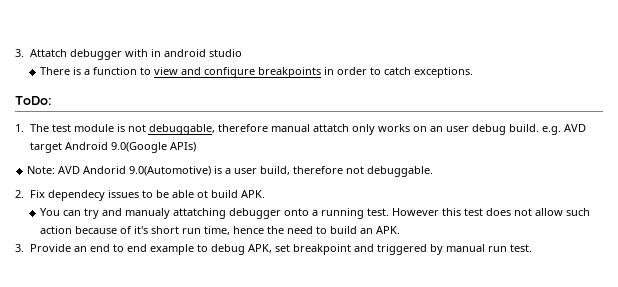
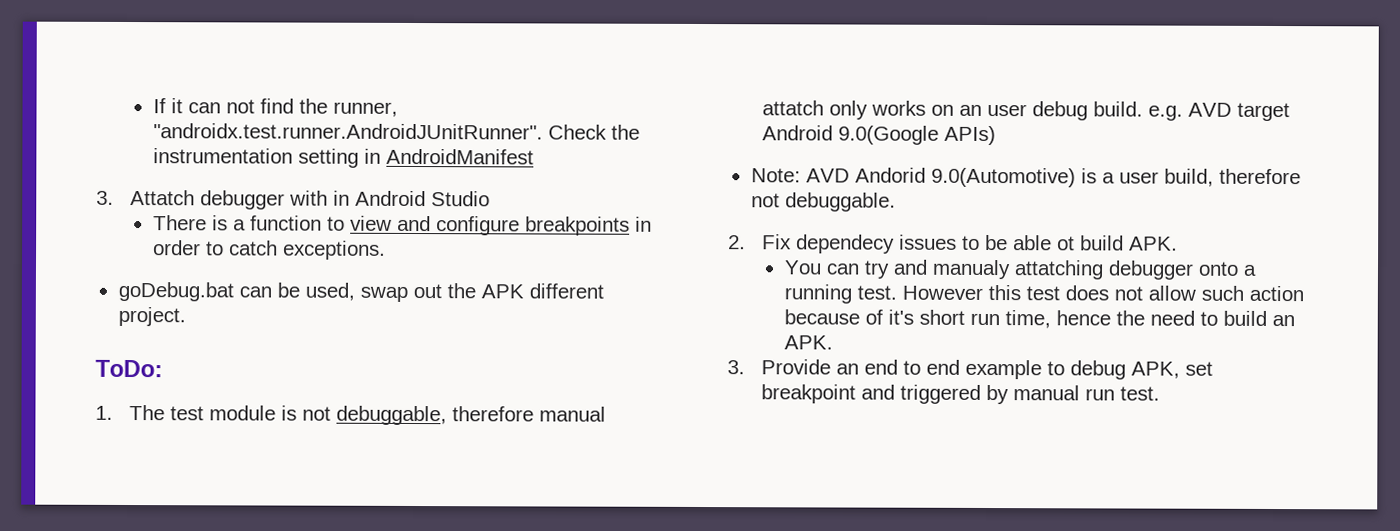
+ If it can not find the runner, "androidx.test.runner.AndroidJUnitRunner". Check the instrumentation setting in AndroidManifest
- 3. Attatch debugger with in android studio
+ 3. Attatch debugger with in Android Studio
+ goDebug.bat can be used, swap out the APK different project.

